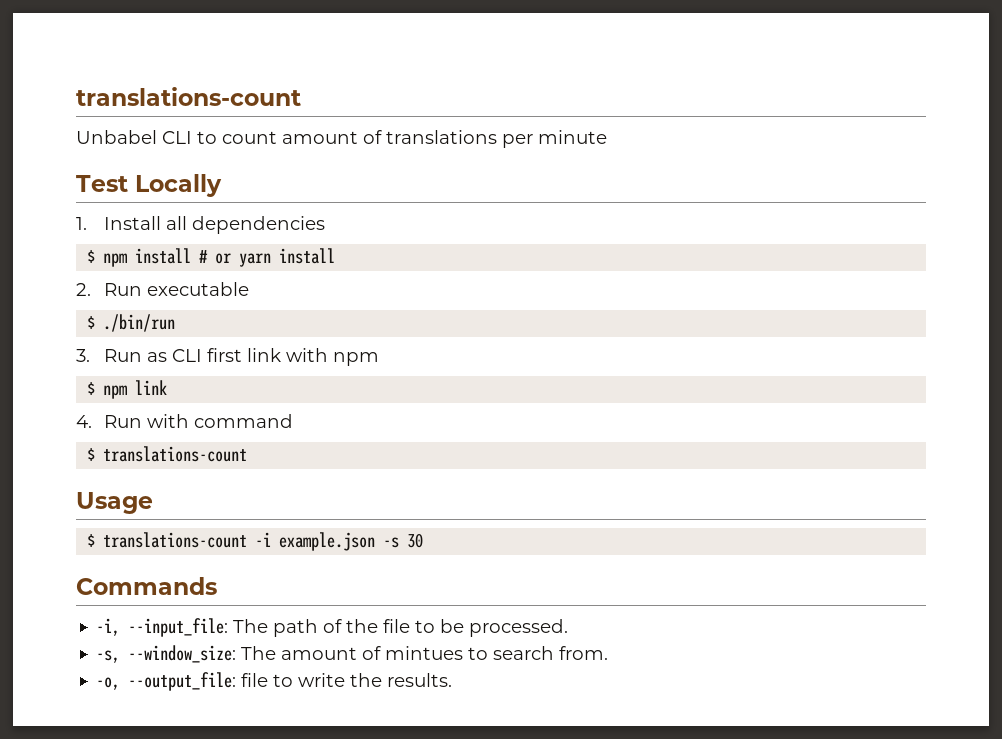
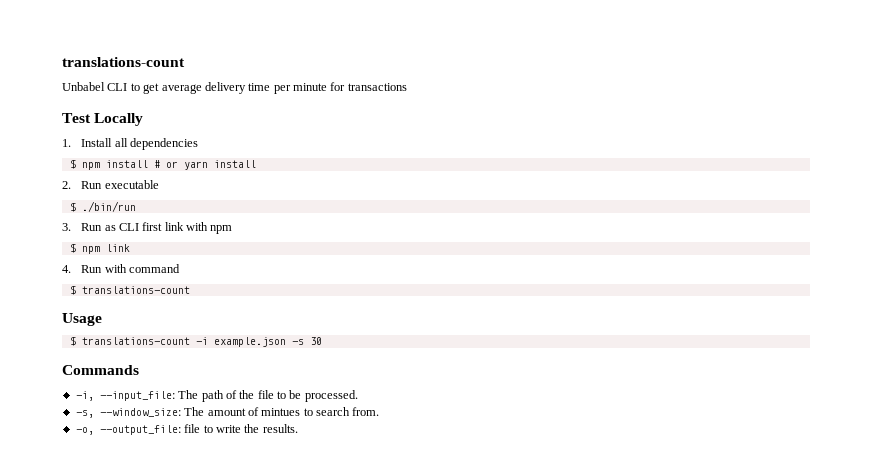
- Unbabel CLI to count amount of translations per minute
+ Unbabel CLI to get average delivery time per minute for transactions

